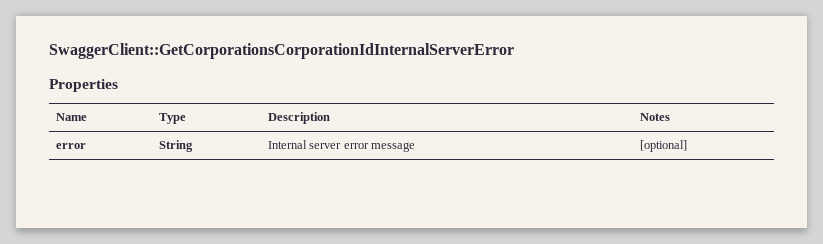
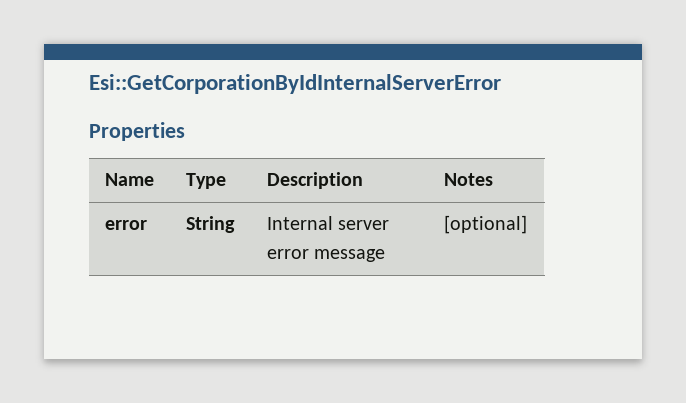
- SwaggerClient::GetCorporationsCorporationIdInternalServerError
+ Esi::GetCorporationByIdInternalServerError

